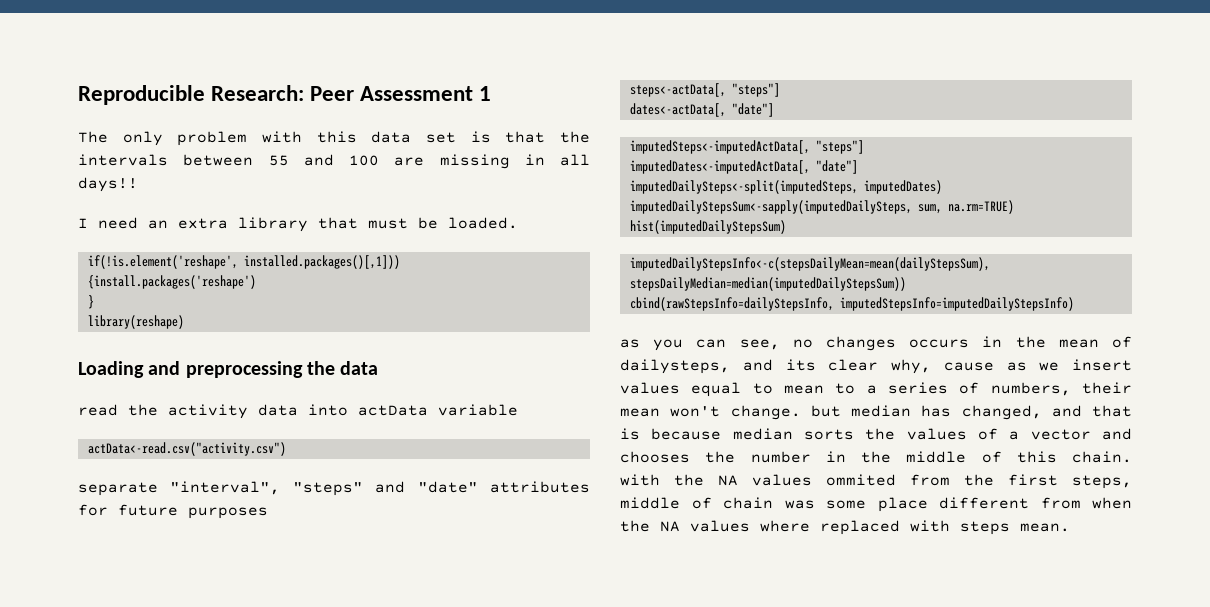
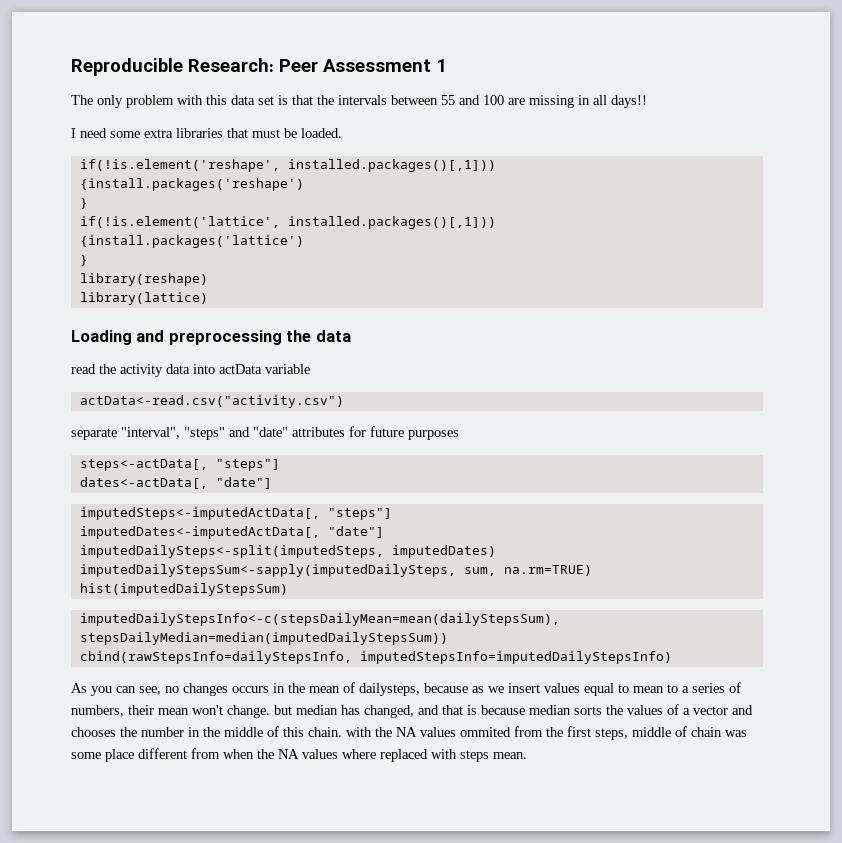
- I need an extra library that must be loaded.
+ I need some extra libraries that must be loaded.
+ if(!is.element('lattice', installed.packages()[,1]))
+ {install.packages('lattice')
+ }
+ library(lattice)
- as you can see, no changes occurs in the mean of dailysteps, and its clear why, cause as we insert values equal to mean to a series of numbers, their mean won't change. but median has changed, and that is because median sorts the values of a vector and chooses the number in the middle of this chain. with the NA values ommited from the first steps, middle of chain was some place different from when the NA values where replaced with steps mean.
+ As you can see, no changes occurs in the mean of dailysteps, because as we insert values equal to mean to a series of numbers, their mean won't change. but median has changed, and that is because median sorts the values of a vector and chooses the number in the middle of this chain. with the NA values ommited from the first steps, middle of chain was some place different from when the NA values where replaced with steps mean.

